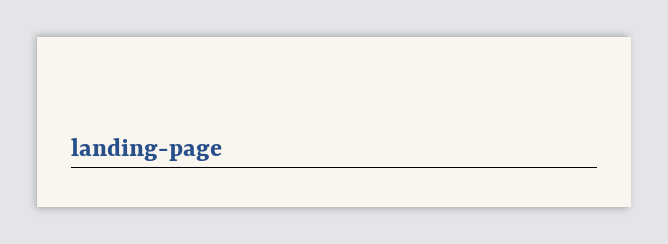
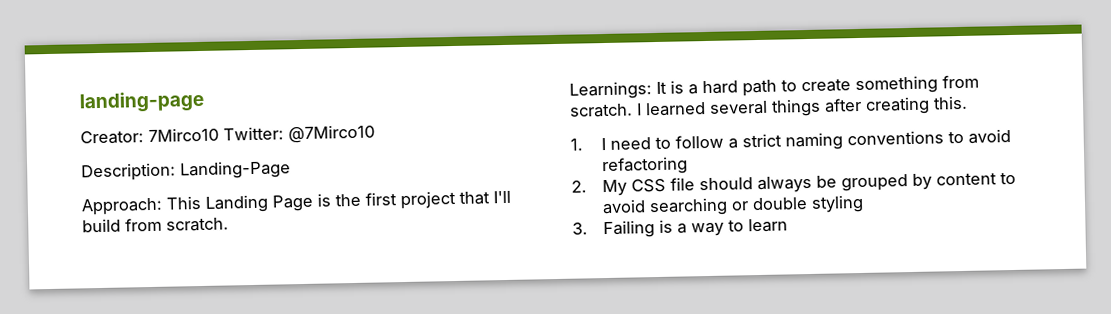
+ Creator: 7Mirco10 Twitter: @7Mirco10
+ Description: Landing-Page
+ Approach: This Landing Page is the first project that I'll build from scratch.
+ Learnings: It is a hard path to create something from scratch. I learned several things after creating this.
+ 1. I need to follow a strict naming conventions to avoid refactoring
+ 2. My CSS file should always be grouped by content to avoid searching or double styling
+ 3. Failing is a way to learn

